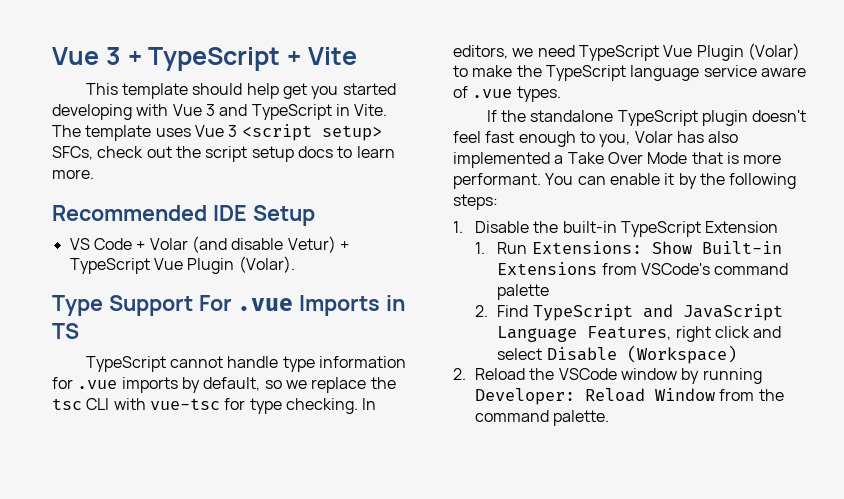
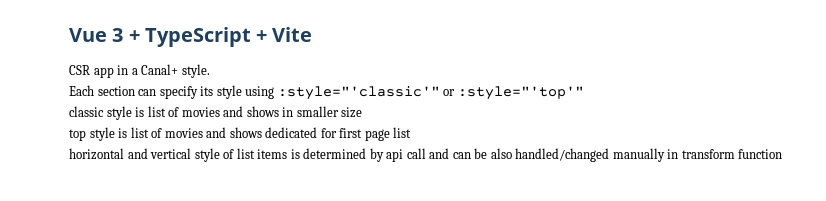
- This template should help get you started developing with Vue 3 and TypeScript in Vite. The template uses Vue 3 <script setup> SFCs, check out the script setup docs to learn more.
- Recommended IDE Setup
- VS Code + Volar (and disable Vetur) + TypeScript Vue Plugin (Volar).
- Type Support For .vue Imports in TS
- TypeScript cannot handle type information for .vue imports by default, so we replace the tsc CLI with vue-tsc for type checking. In editors, we need TypeScript Vue Plugin (Volar) to make the TypeScript language service aware of .vue types.
- If the standalone TypeScript plugin doesn't feel fast enough to you, Volar has also implemented a Take Over Mode that is more performant. You can enable it by the following steps:
- 1. Disable the built-in TypeScript Extension
- 1. Run Extensions: Show Built-in Extensions from VSCode's command palette
- 2. Find TypeScript and JavaScript Language Features, right click and select Disable (Workspace)
- 2. Reload the VSCode window by running Developer: Reload Window from the command palette.
+ CSR app in a Canal+ style.
+ Each section can specify its style using :style="'classic'" or :style="'top'"
+ classic style is list of movies and shows in smaller size
+ top style is list of movies and shows dedicated for first page list
+ horizontal and vertical style of list items is determined by api call and can be also handled/changed manually in transform function

